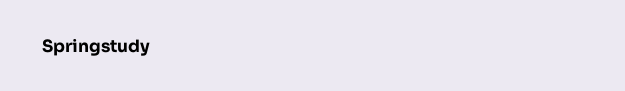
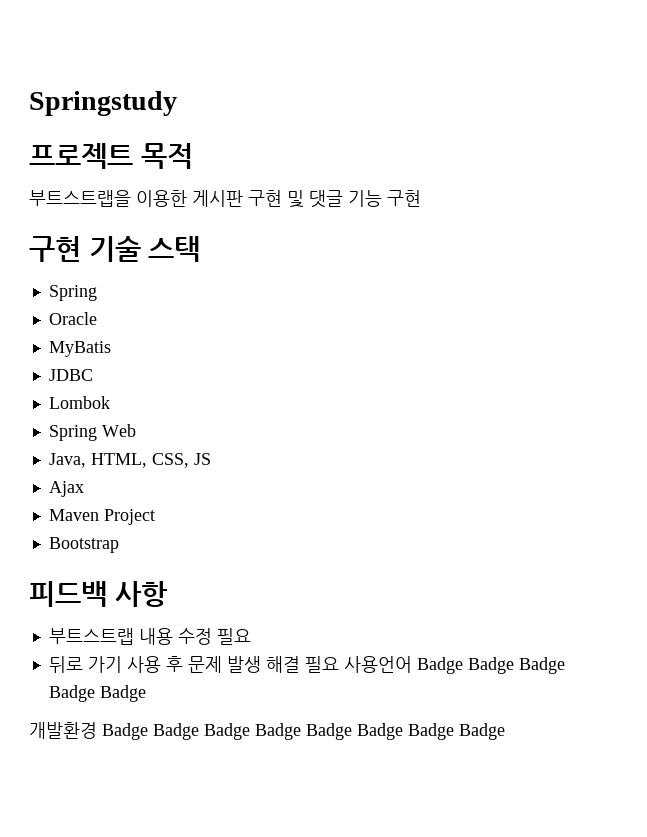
+ 프로젝트 목적
+ 부트스트랩을 이용한 게시판 구현 및 댓글 기능 구현
+ 구현 기술 스택
+ Spring
+ Oracle
+ MyBatis
+ JDBC
+ Lombok
+ Spring Web
+ Java, HTML, CSS, JS
+ Ajax
+ Maven Project
+ Bootstrap
+ 피드백 사항
+ 부트스트랩 내용 수정 필요
+ 뒤로 가기 사용 후 문제 발생 해결 필요 사용언어 Badge Badge Badge Badge Badge
+ 개발환경 Badge Badge Badge Badge Badge Badge Badge Badge

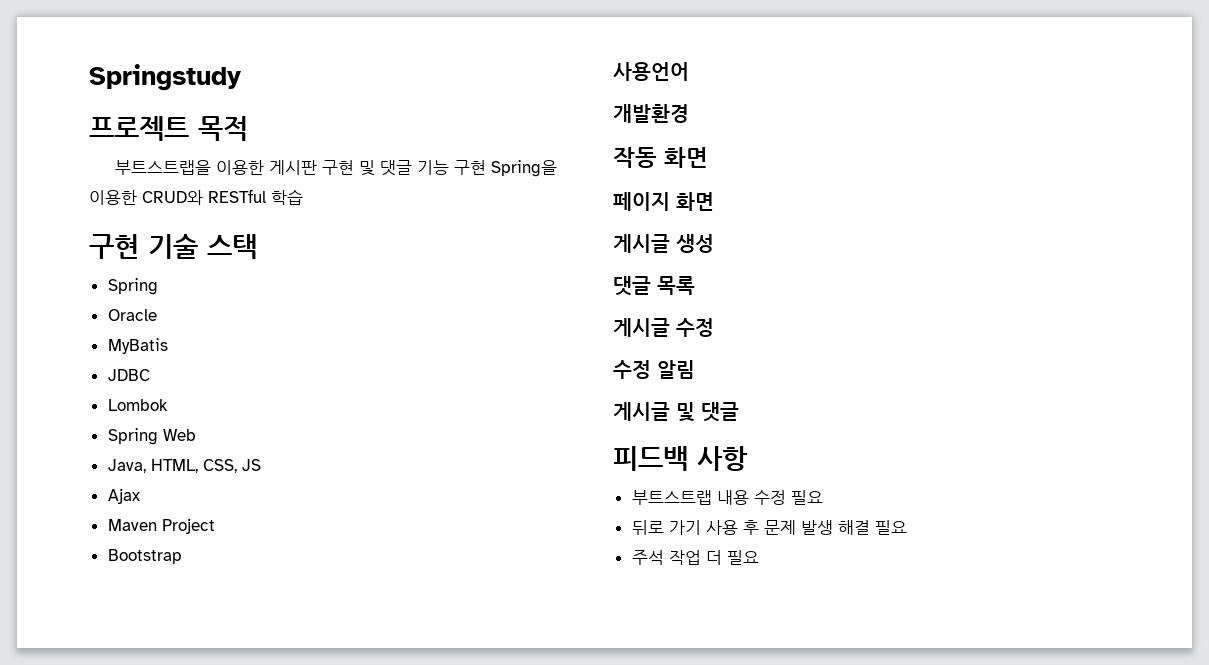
- 부트스트랩을 이용한 게시판 구현 및 댓글 기능 구현
+ 부트스트랩을 이용한 게시판 구현 및 댓글 기능 구현 Spring을 이용한 CRUD와 RESTful 학습
+ 사용언어
+ 개발환경
+ 작동 화면
+ 페이지 화면
+ 게시글 생성
+ 댓글 목록
+ 게시글 수정
+ 수정 알림
+ 게시글 및 댓글
- 뒤로 가기 사용 후 문제 발생 해결 필요 사용언어 Badge Badge Badge Badge Badge
- 개발환경 Badge Badge Badge Badge Badge Badge Badge Badge
+ 뒤로 가기 사용 후 문제 발생 해결 필요
+ 주석 작업 더 필요

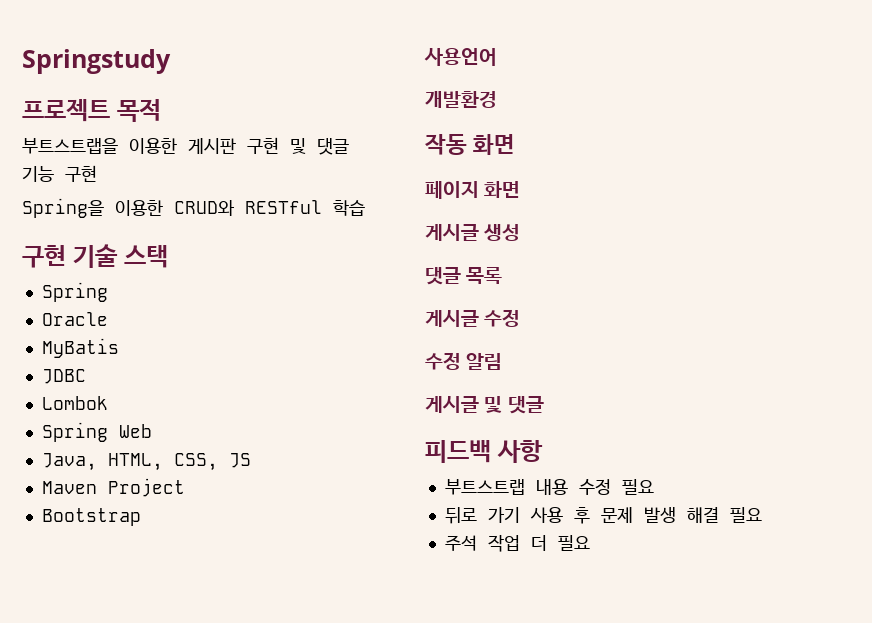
- 부트스트랩을 이용한 게시판 구현 및 댓글 기능 구현 Spring을 이용한 CRUD와 RESTful 학습
+ 부트스트랩을 이용한 게시판 구현 및 댓글 기능 구현
+ Spring을 이용한 CRUD와 RESTful 학습
- Ajax

